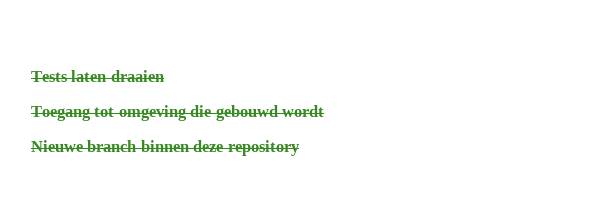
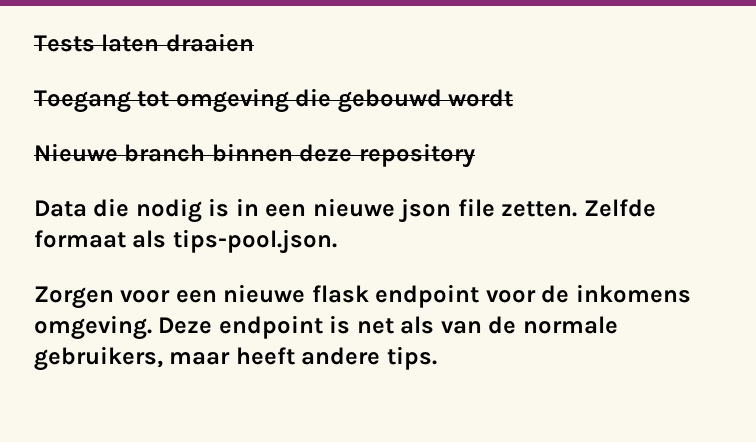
+ Data die nodig is in een nieuwe json file zetten. Zelfde formaat als tips-pool.json.
+ Zorgen voor een nieuwe flask endpoint voor de inkomens omgeving. Deze endpoint is net als van de normale gebruikers, maar heeft andere tips.

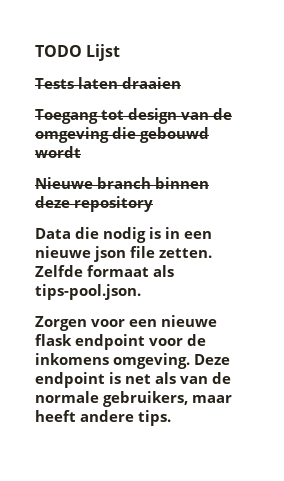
+ TODO Lijst
- Toegang tot omgeving die gebouwd wordt
+ Toegang tot design van de omgeving die gebouwd wordt

